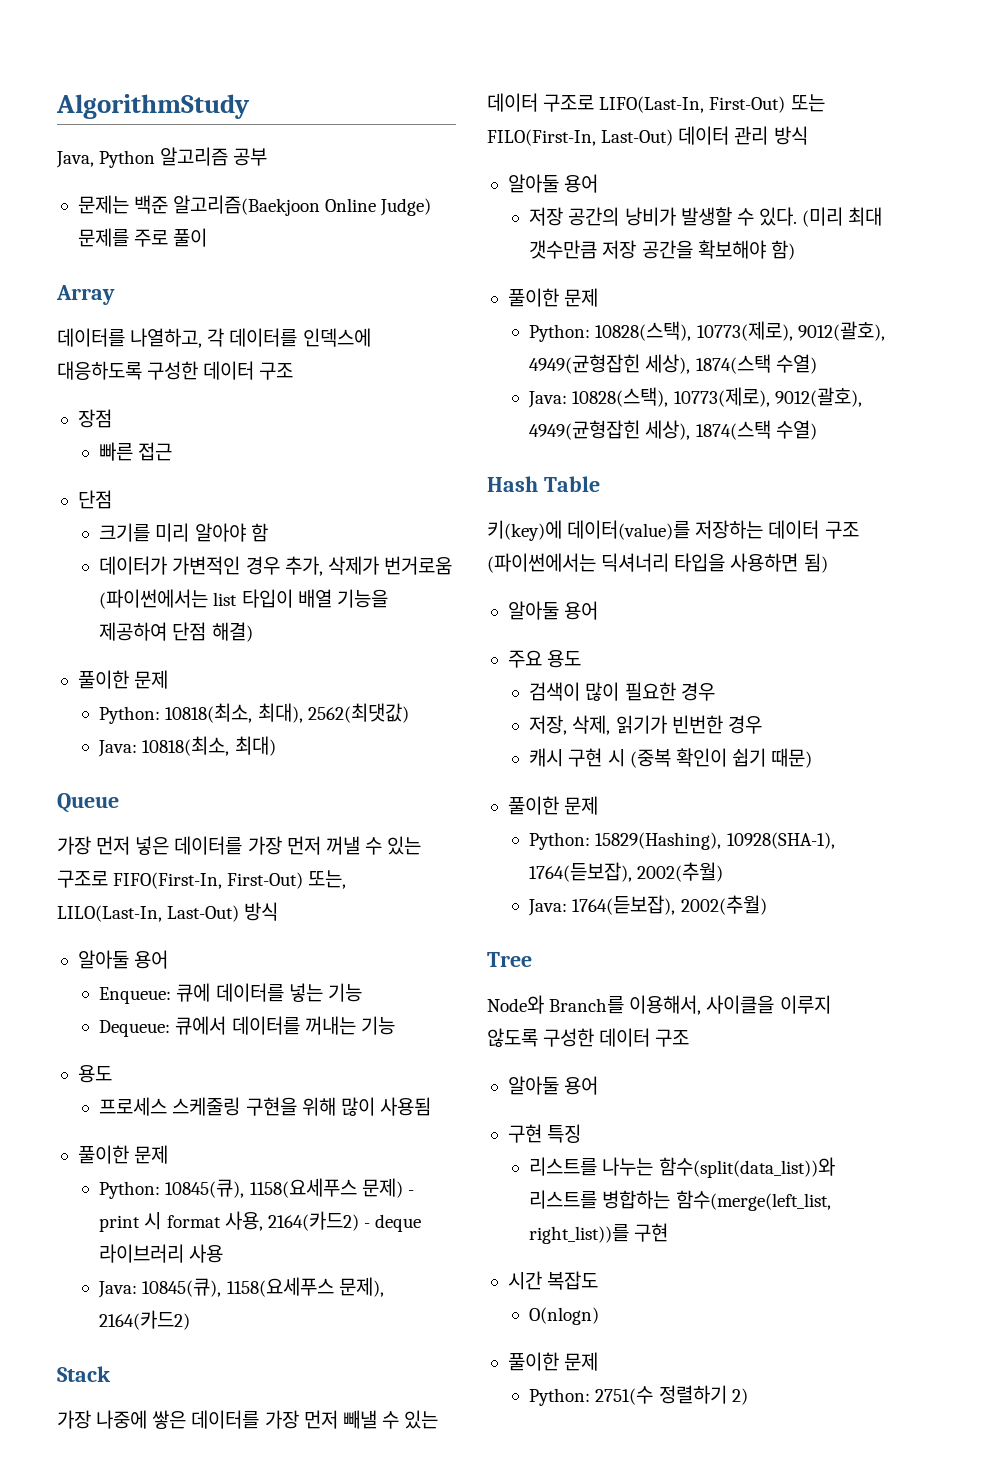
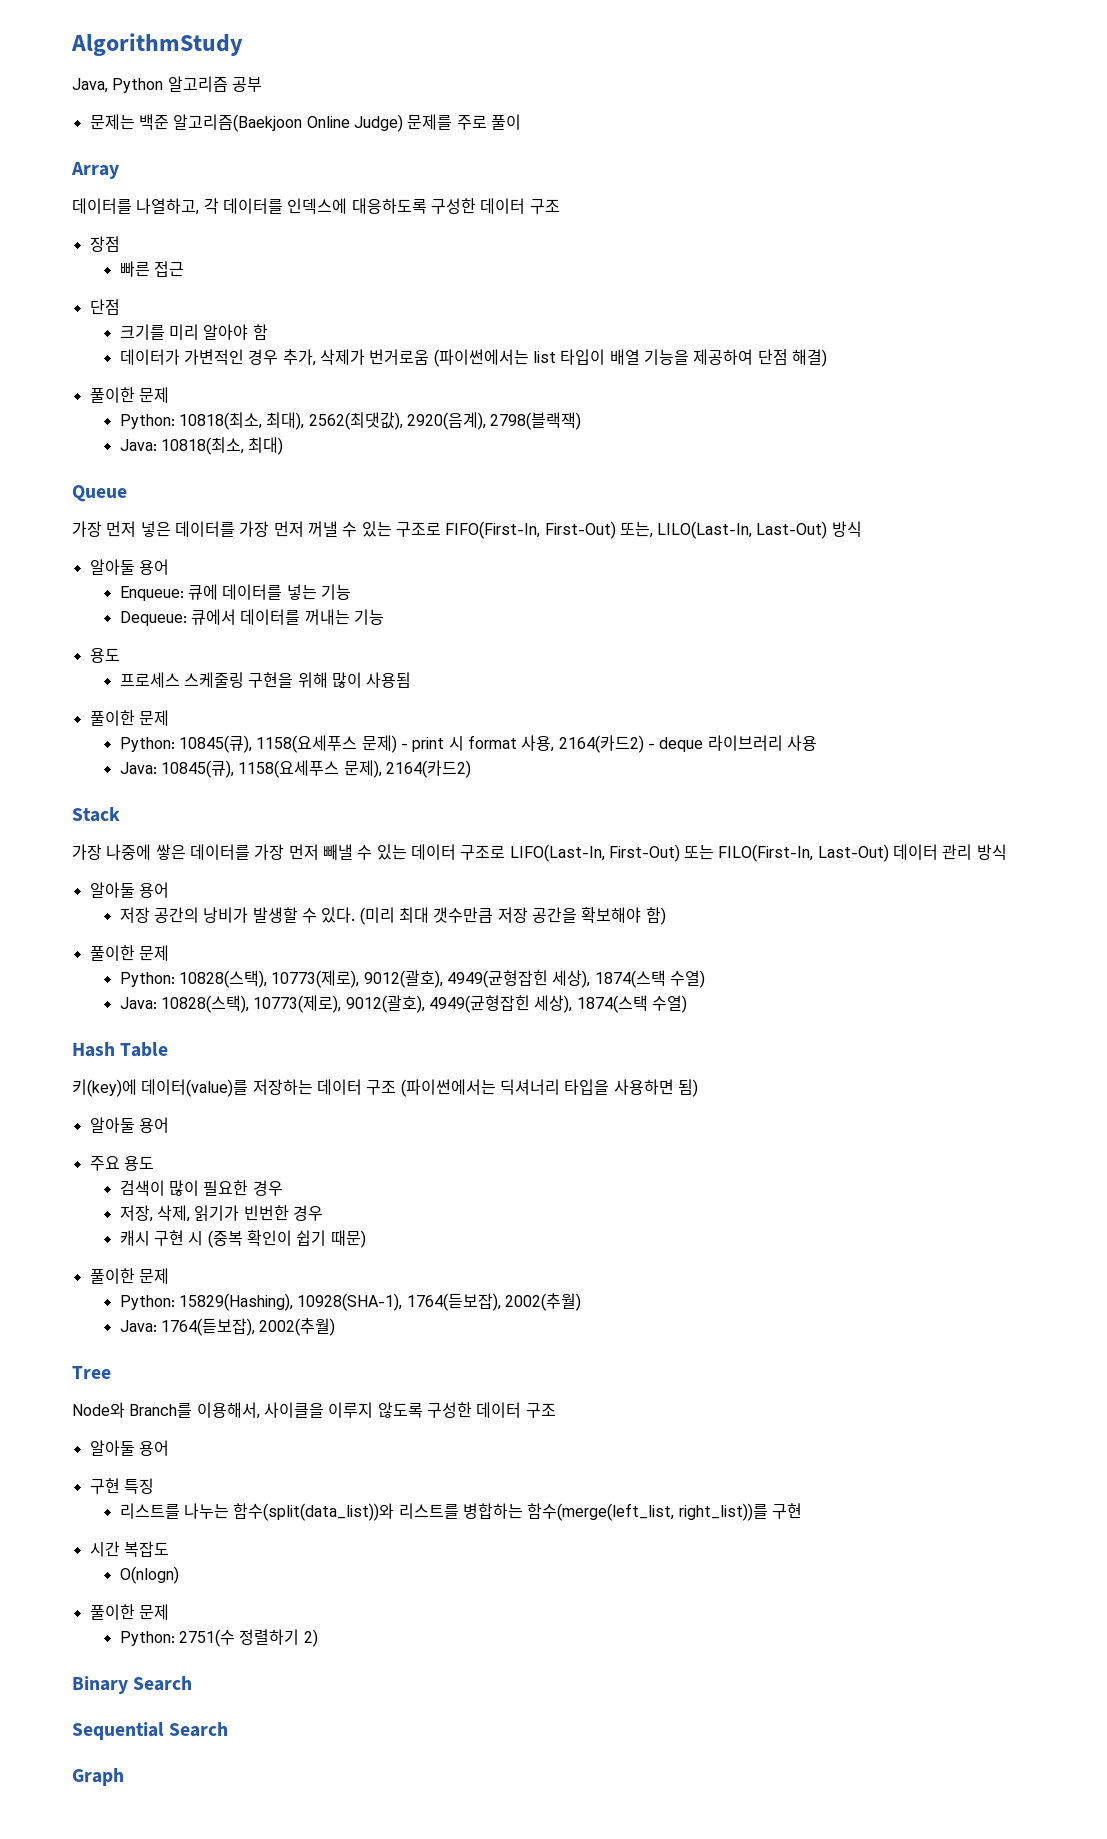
- Python: 10818(최소, 최대), 2562(최댓값)
+ Python: 10818(최소, 최대), 2562(최댓값), 2920(음계), 2798(블랙잭)
+ Binary Search
+ Sequential Search
+ Graph

